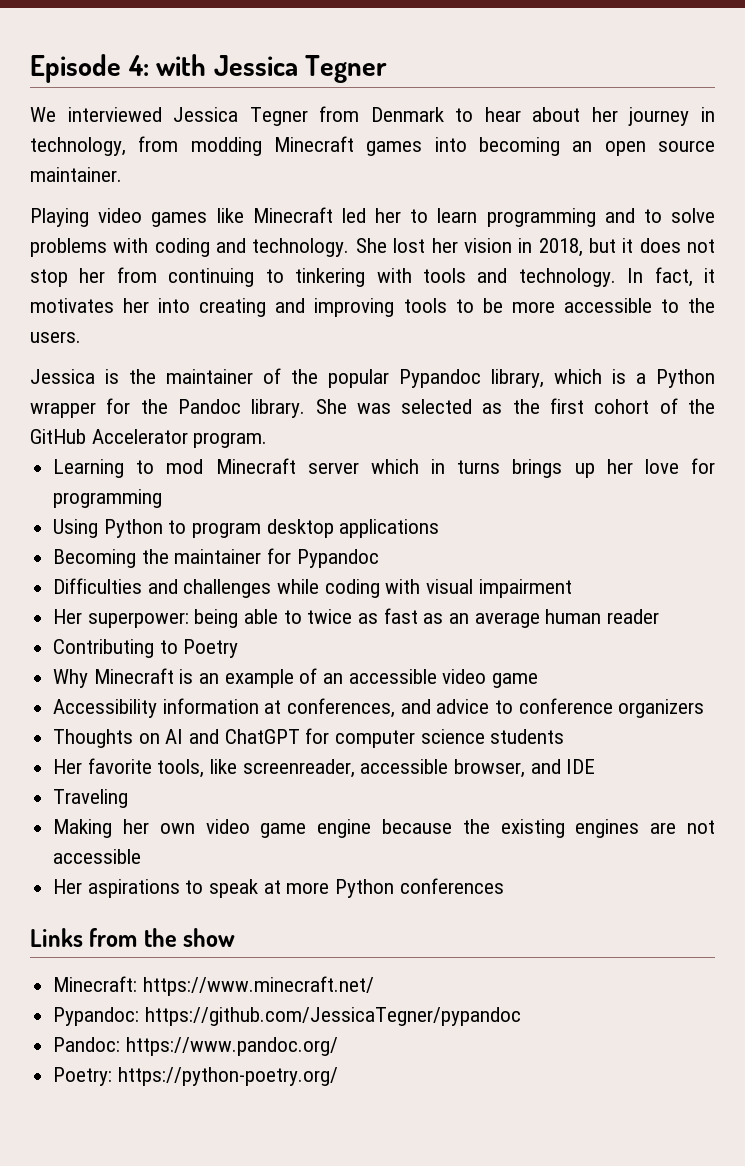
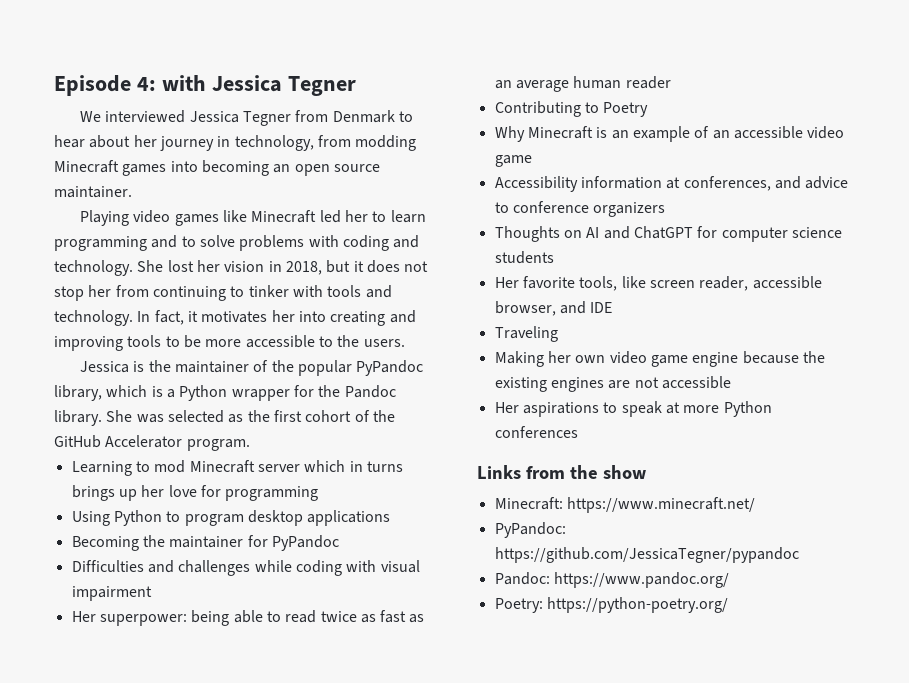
- She lost her vision in 2018, but it does not stop her from continuing to tinkering with tools and technology.
+ She lost her vision in 2018, but it does not stop her from continuing to tinker with tools and technology.
- Jessica is the maintainer of the popular Pypandoc library, which is a Python wrapper for the Pandoc library.
+ Jessica is the maintainer of the popular PyPandoc library, which is a Python wrapper for the Pandoc library.
- Becoming the maintainer for Pypandoc
+ Becoming the maintainer for PyPandoc
- Her superpower: being able to twice as fast as an average human reader
+ Her superpower: being able to read twice as fast as an average human reader
- Her favorite tools, like screenreader, accessible browser, and IDE
+ Her favorite tools, like screen reader, accessible browser, and IDE
- Pypandoc: https://github.com/JessicaTegner/pypandoc
+ PyPandoc: https://github.com/JessicaTegner/pypandoc

